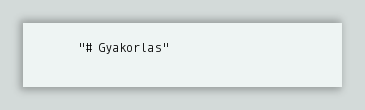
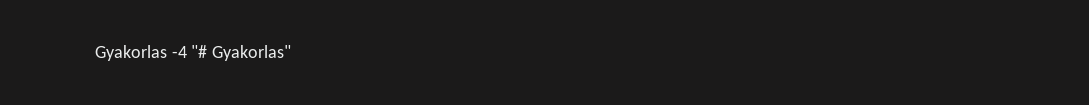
- "# Gyakorlas"
+ Gyakorlas -4 "# Gyakorlas"

